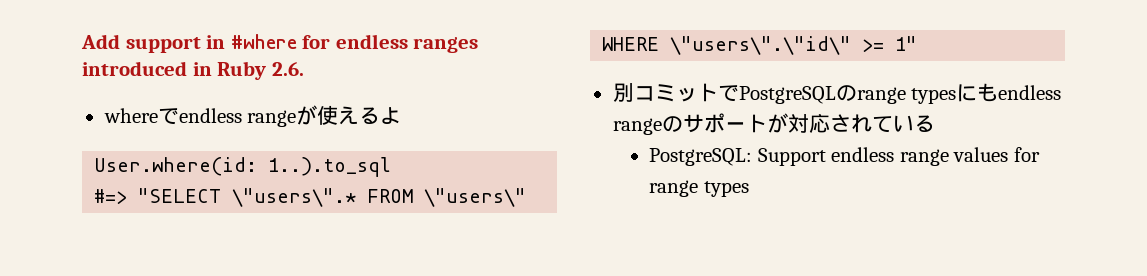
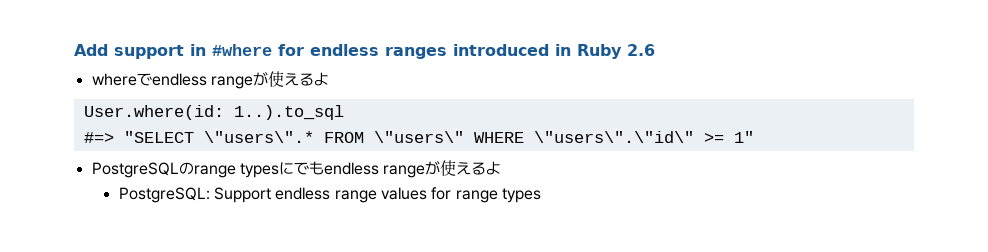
- Add support in #where for endless ranges introduced in Ruby 2.6.
+ Add support in #where for endless ranges introduced in Ruby 2.6
- 別コミットでPostgreSQLのrange typesにもendless rangeのサポートが対応されている
+ PostgreSQLのrange typesにでもendless rangeが使えるよ

